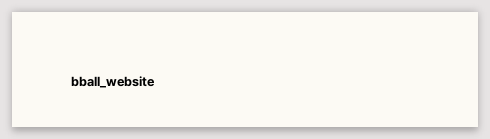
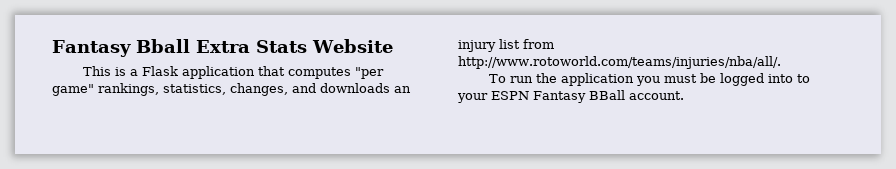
- bball_website
+ Fantasy Bball Extra Stats Website
+ This is a Flask application that computes "per game" rankings, statistics, changes, and downloads an injury list from http://www.rotoworld.com/teams/injuries/nba/all/.
+ To run the application you must be logged into to your ESPN Fantasy BBall account.

